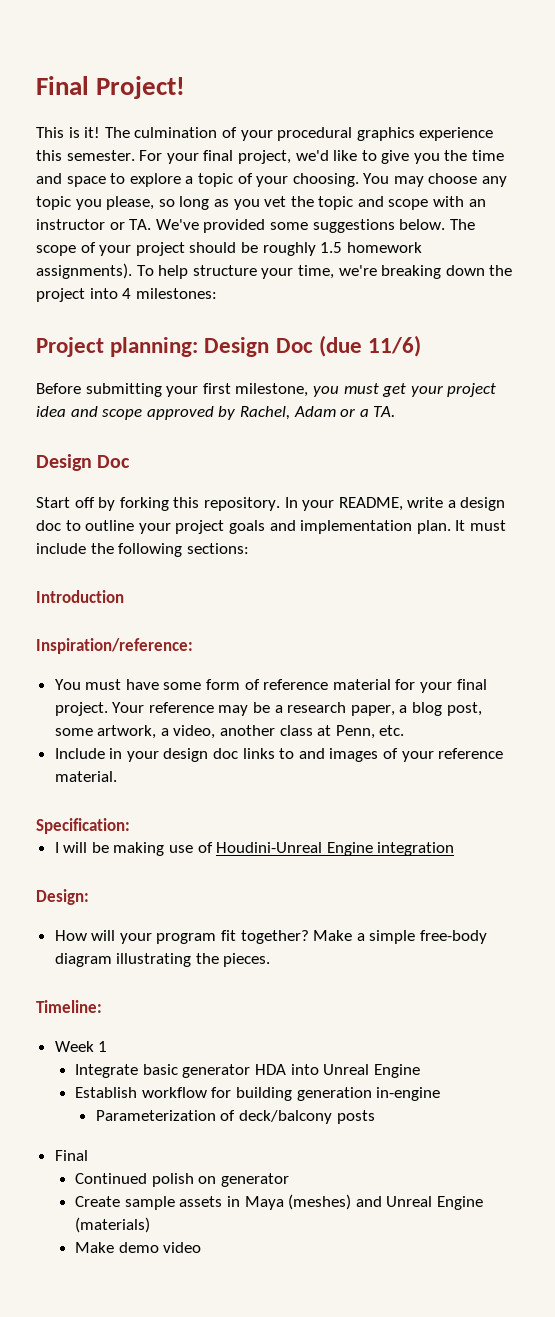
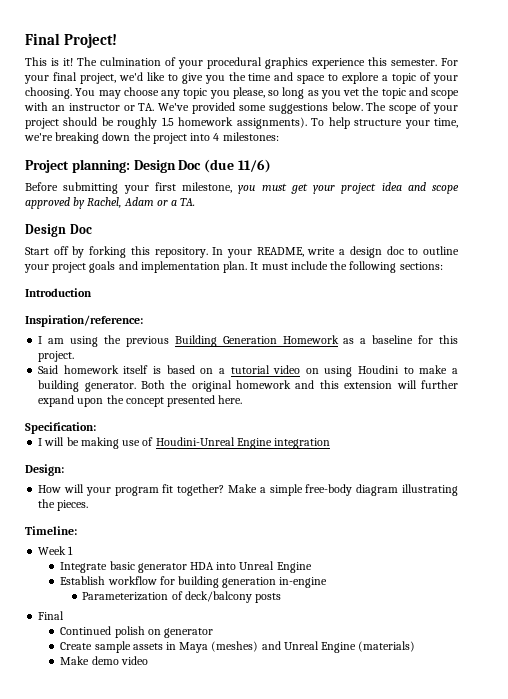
- You must have some form of reference material for your final project. Your reference may be a research paper, a blog post, some artwork, a video, another class at Penn, etc.
- Include in your design doc links to and images of your reference material.
+ I am using the previous Building Generation Homework as a baseline for this project.
+ Said homework itself is based on a tutorial video on using Houdini to make a building generator. Both the original homework and this extension will further expand upon the concept presented here.

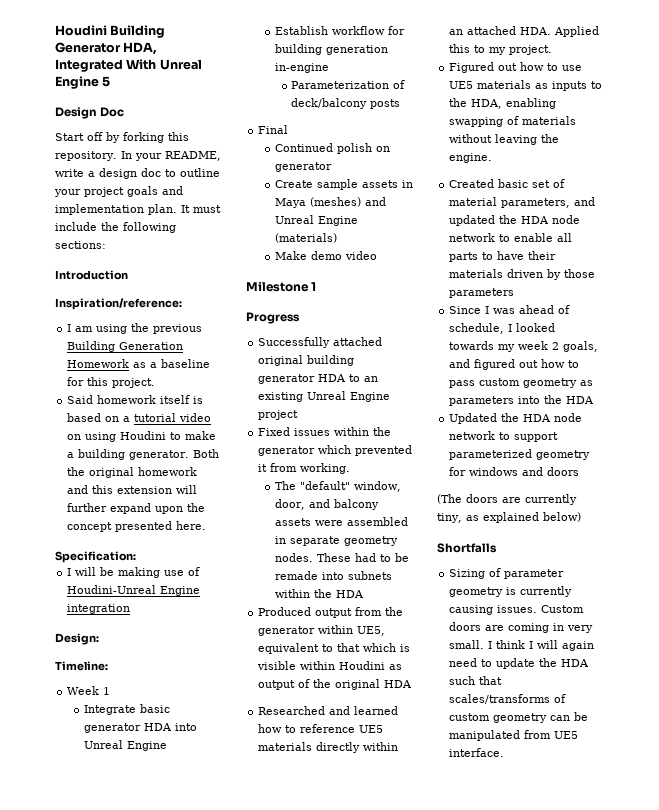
- Final Project!
- This is it! The culmination of your procedural graphics experience this semester. For your final project, we'd like to give you the time and space to explore a topic of your choosing. You may choose any topic you please, so long as you vet the topic and scope with an instructor or TA. We've provided some suggestions below. The scope of your project should be roughly 1.5 homework assignments). To help structure your time, we're breaking down the project into 4 milestones:
- Project planning: Design Doc (due 11/6)
- Before submitting your first milestone, you must get your project idea and scope approved by Rachel, Adam or a TA.
+ Houdini Building Generator HDA, Integrated With Unreal Engine 5
- How will your program fit together? Make a simple free-body diagram illustrating the pieces.
+ Milestone 1
+ Progress
+ Successfully attached original building generator HDA to an existing Unreal Engine project
+ Fixed issues within the generator which prevented it from working.
+ The "default" window, door, and balcony assets were assembled in separate geometry nodes. These had to be remade into subnets within the HDA
+ Produced output from the generator within UE5, equivalent to that which is visible within Houdini as output of the original HDA
+ Researched and learned how to reference UE5 materials directly within an attached HDA. Applied this to my project.
+ Figured out how to use UE5 materials as inputs to the HDA, enabling swapping of materials without leaving the engine.
+ Created basic set of material parameters, and updated the HDA node network to enable all parts to have their materials driven by those parameters
+ Since I was ahead of schedule, I looked towards my week 2 goals, and figured out how to pass custom geometry as parameters into the HDA
+ Updated the HDA node network to support parameterized geometry for windows and doors
+ (The doors are currently tiny, as explained below)
+ Shortfalls
+ Sizing of parameter geometry is currently causing issues. Custom doors are coming in very small. I think I will again need to update the HDA such that scales/transforms of custom geometry can be manipulated from UE5 interface.

